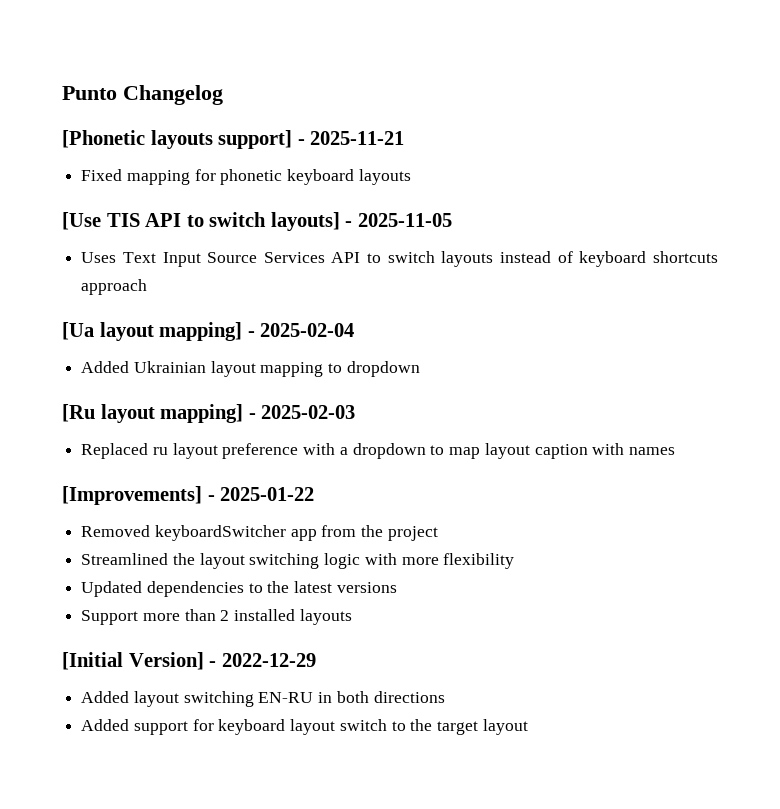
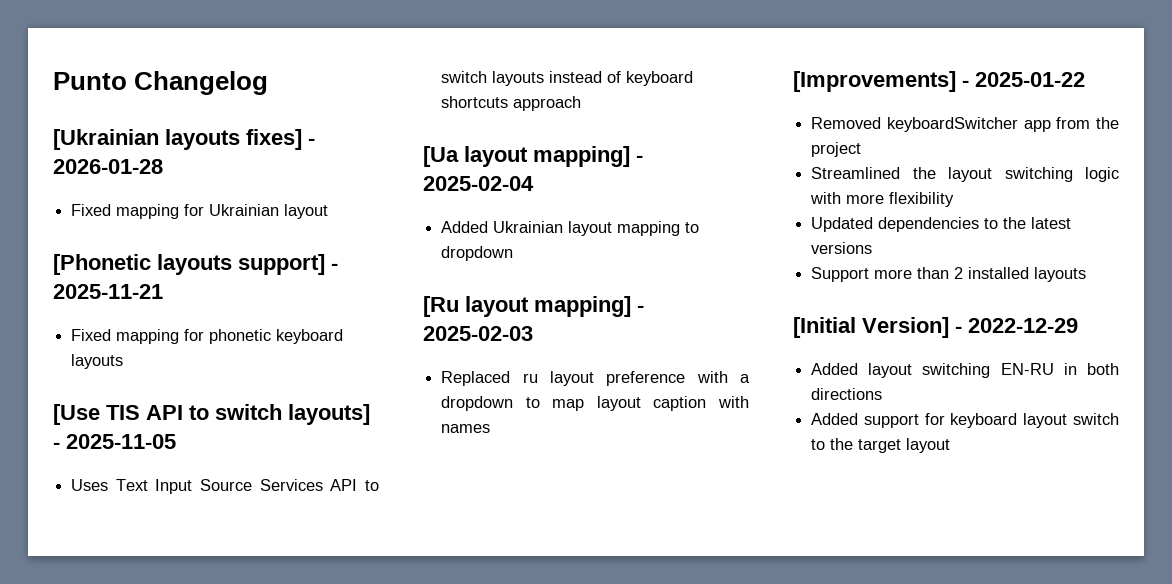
+ [Ukrainian layouts fixes] - 2026-01-28
+ Fixed mapping for Ukrainian layout

